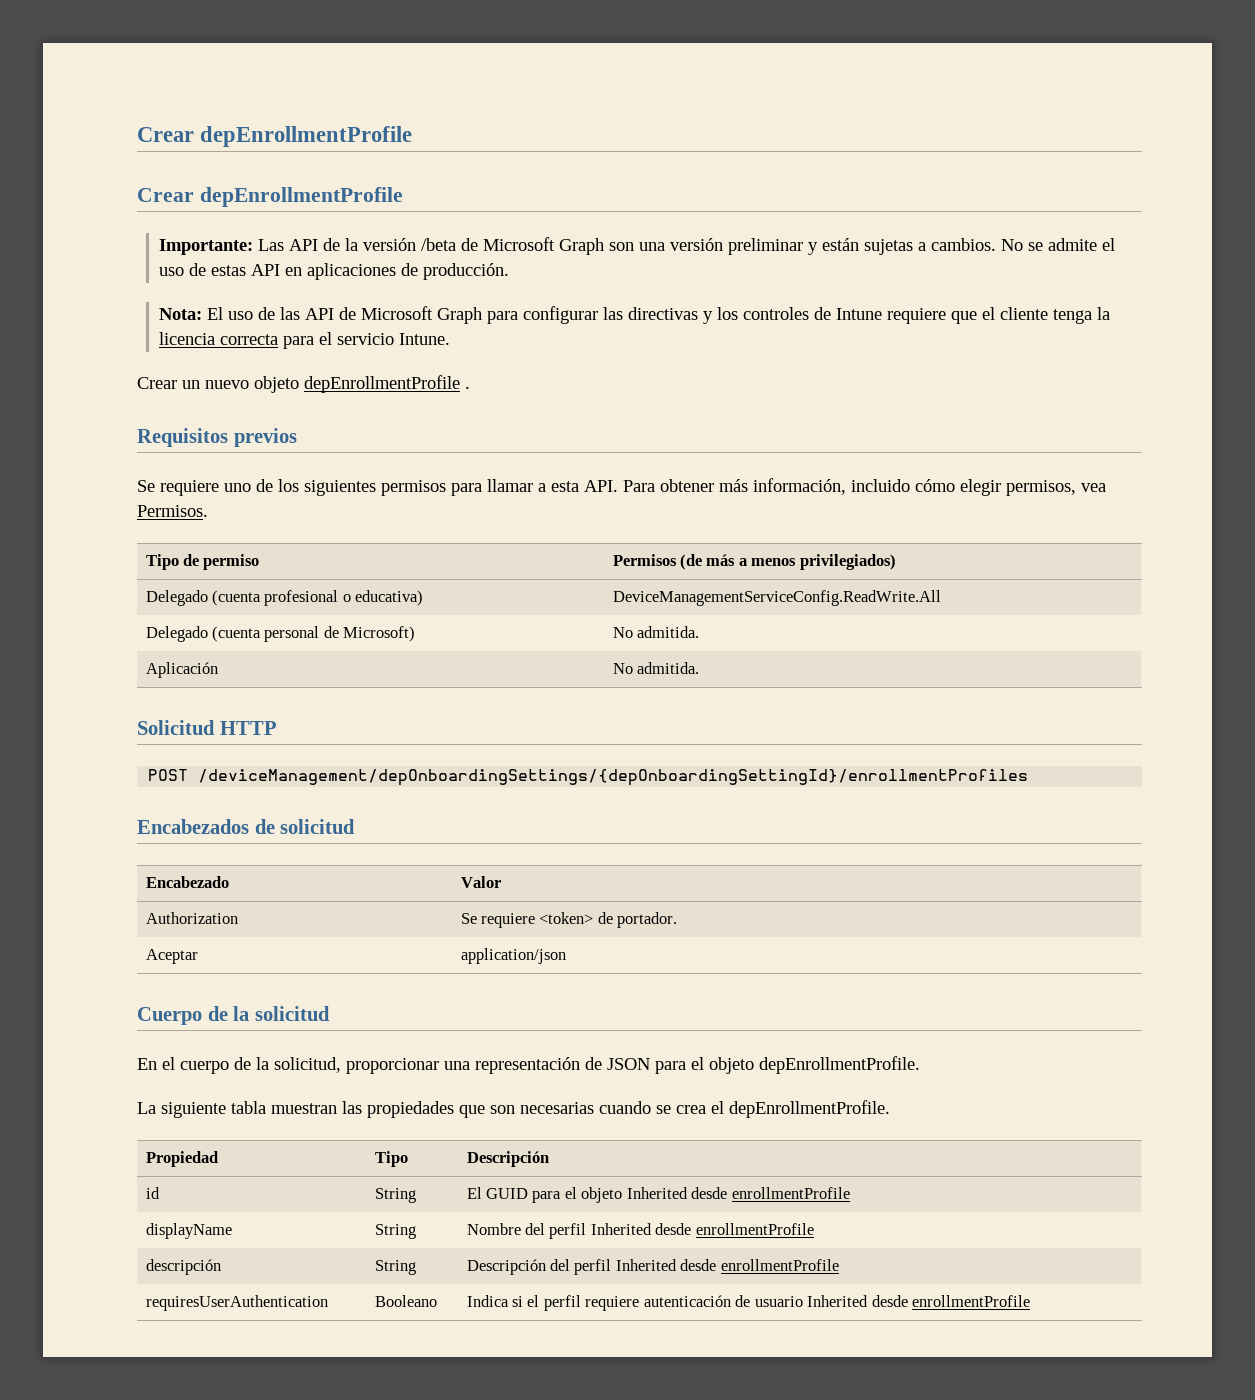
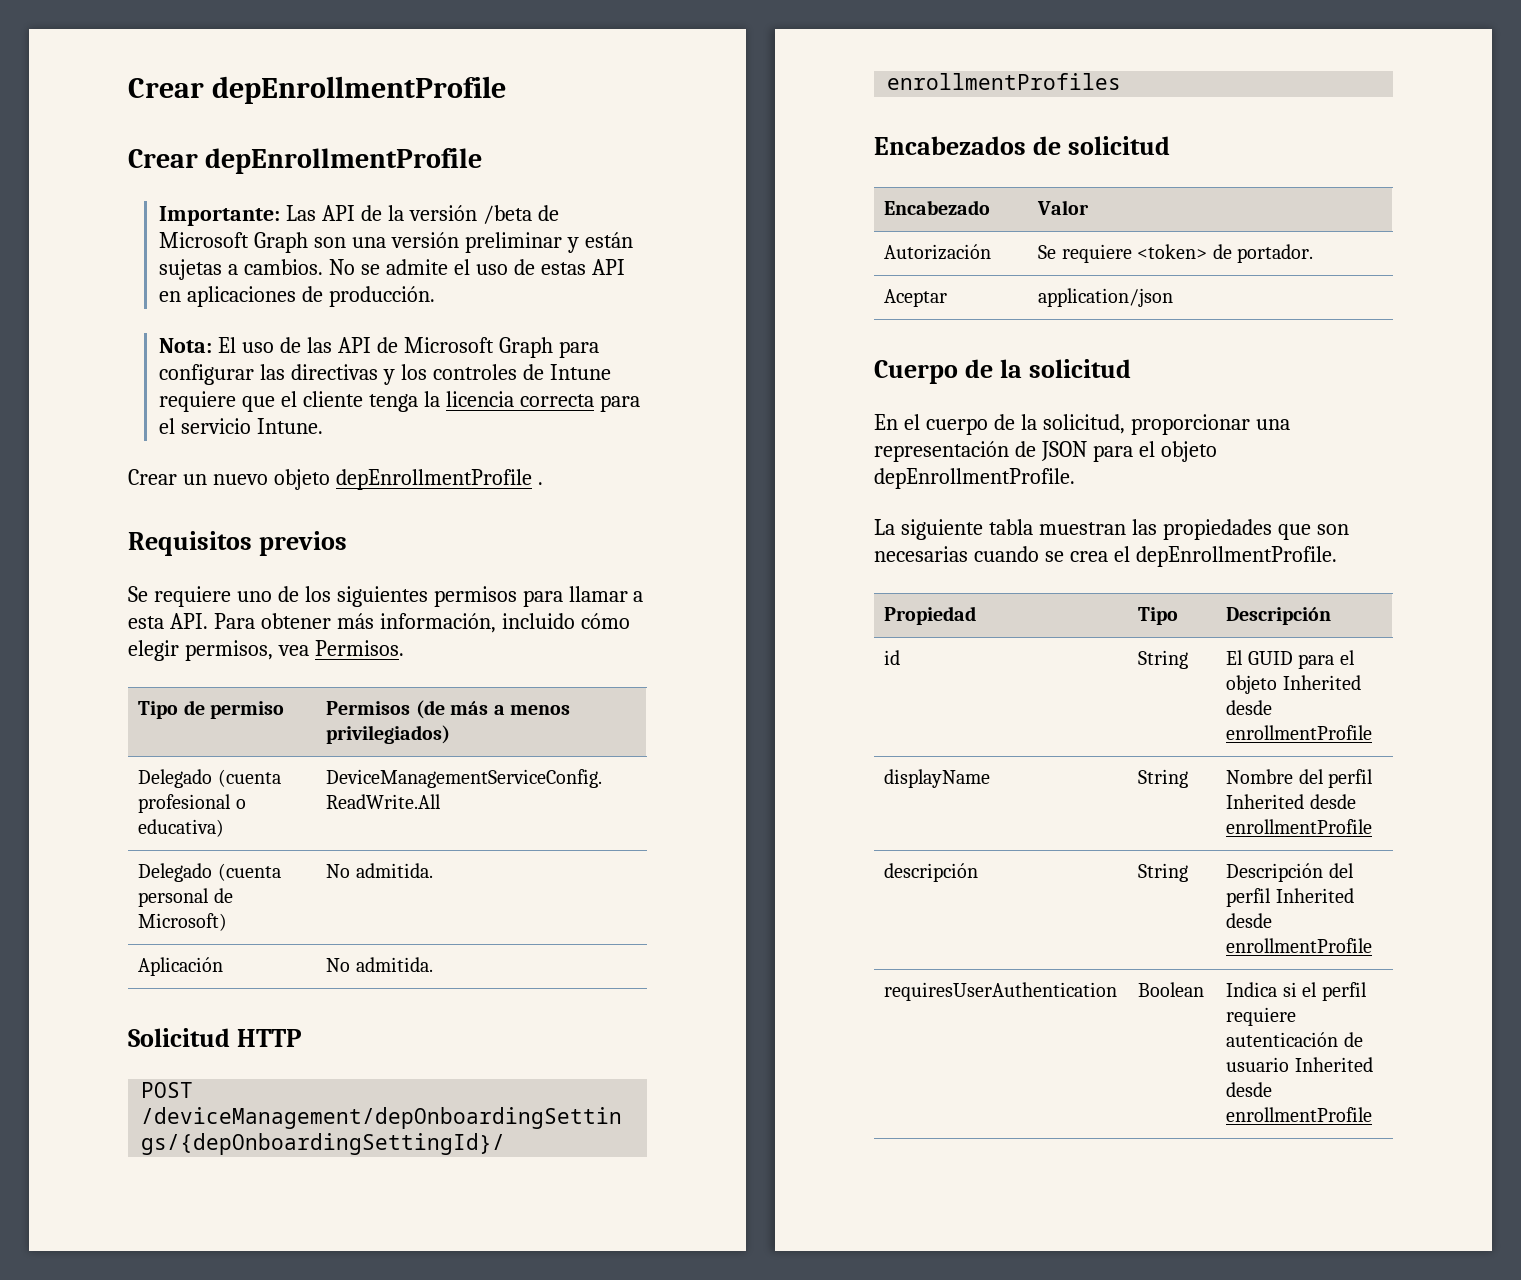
- Authorization | Se requiere <token> de portador.
+ Autorización | Se requiere <token> de portador.
- requiresUserAuthentication | Booleano | Indica si el perfil requiere autenticación de usuario Inherited desde enrollmentProfile
+ requiresUserAuthentication | Boolean | Indica si el perfil requiere autenticación de usuario Inherited desde enrollmentProfile

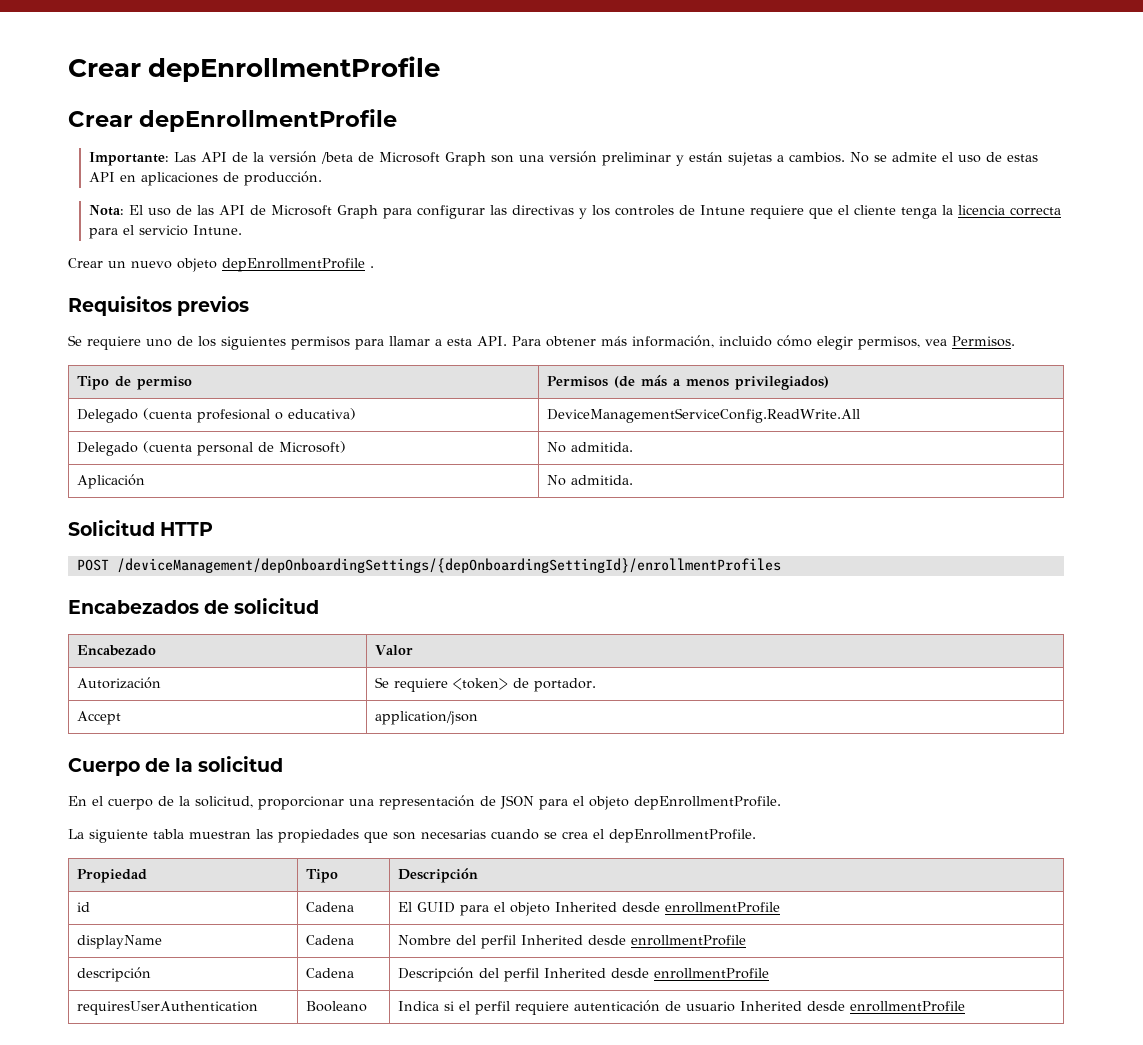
- Aceptar | application/json
+ Accept | application/json
- id | String | El GUID para el objeto Inherited desde enrollmentProfile
+ id | Cadena | El GUID para el objeto Inherited desde enrollmentProfile
- displayName | String | Nombre del perfil Inherited desde enrollmentProfile
+ displayName | Cadena | Nombre del perfil Inherited desde enrollmentProfile
- descripción | String | Descripción del perfil Inherited desde enrollmentProfile
+ descripción | Cadena | Descripción del perfil Inherited desde enrollmentProfile
- requiresUserAuthentication | Boolean | Indica si el perfil requiere autenticación de usuario Inherited desde enrollmentProfile
+ requiresUserAuthentication | Booleano | Indica si el perfil requiere autenticación de usuario Inherited desde enrollmentProfile

